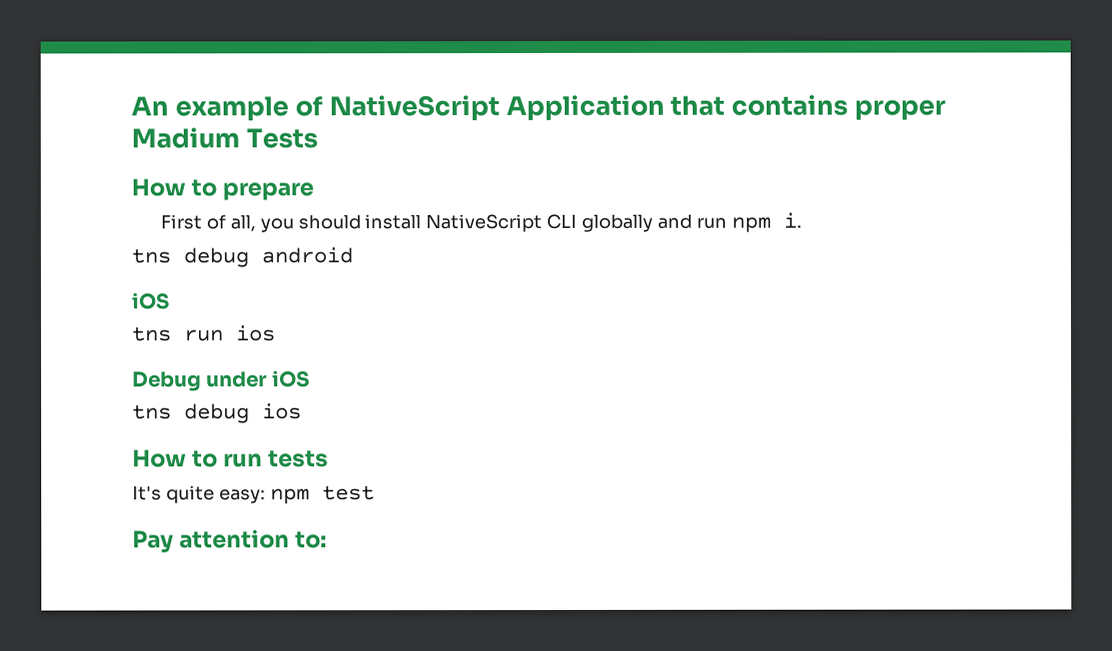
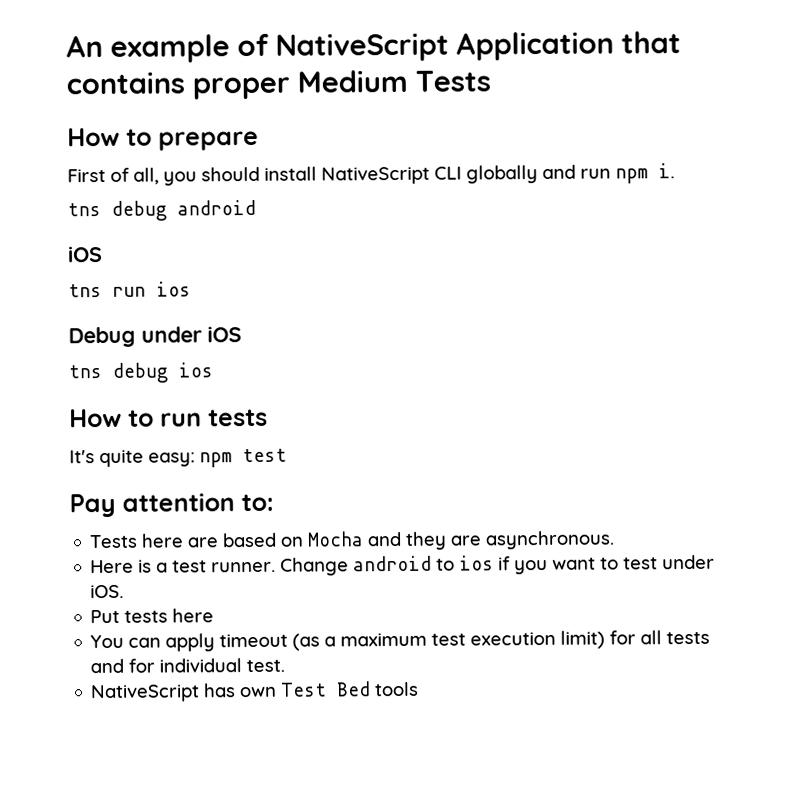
- An example of NativeScript Application that contains proper Madium Tests
+ An example of NativeScript Application that contains proper Medium Tests
+ Tests here are based on Mocha and they are asynchronous.
+ Here is a test runner. Change android to ios if you want to test under iOS.
+ Put tests here
+ You can apply timeout (as a maximum test execution limit) for all tests and for individual test.
+ NativeScript has own Test Bed tools

